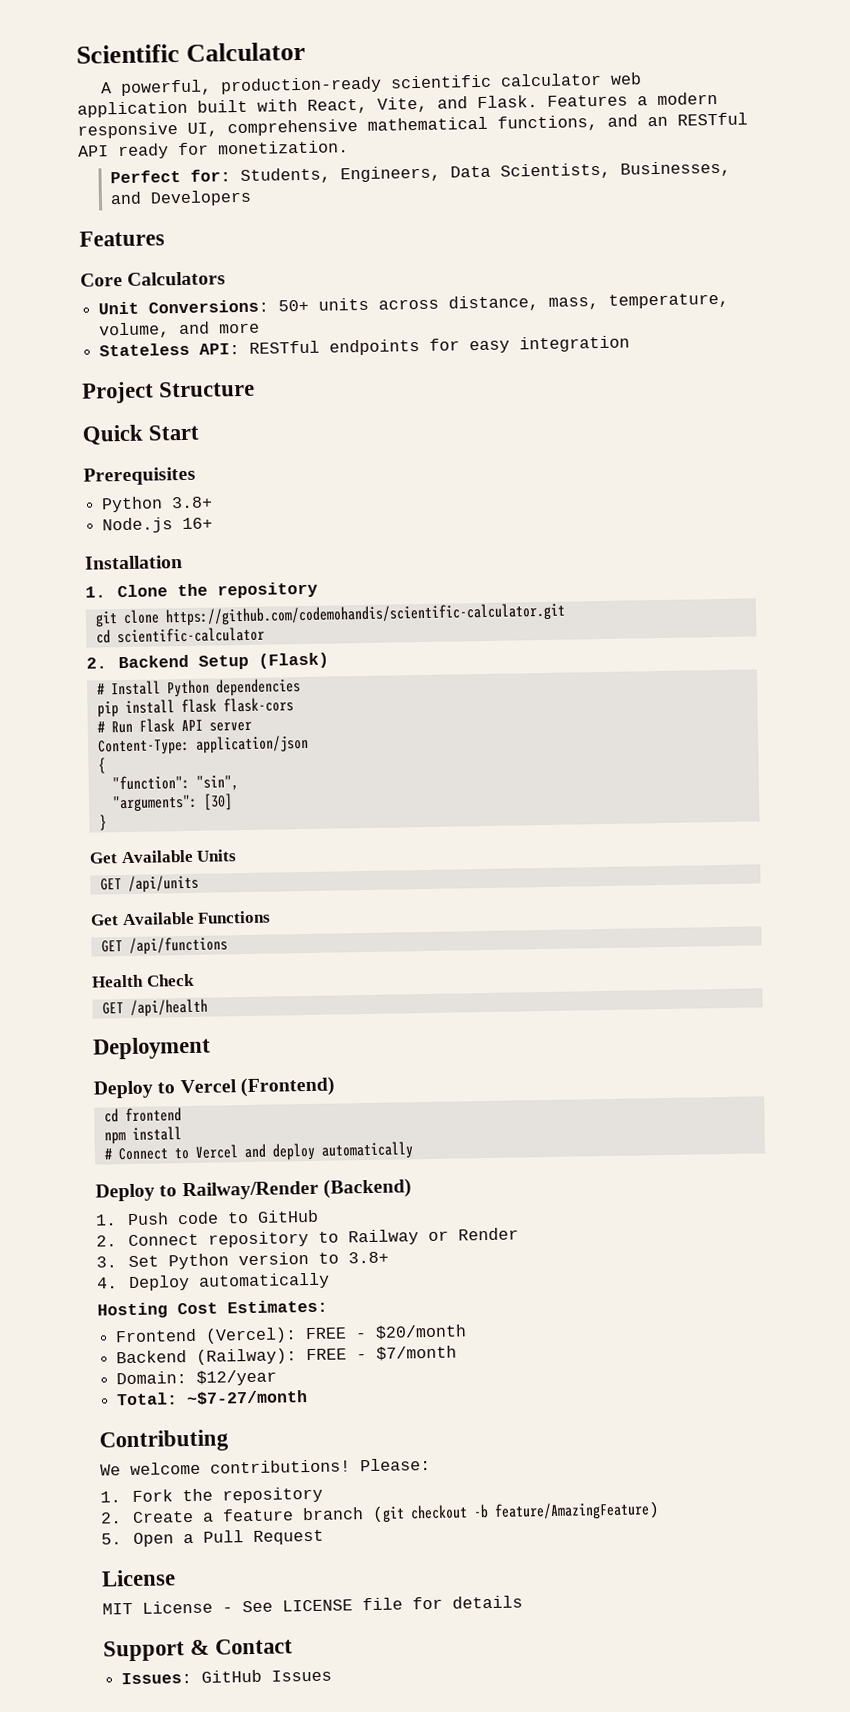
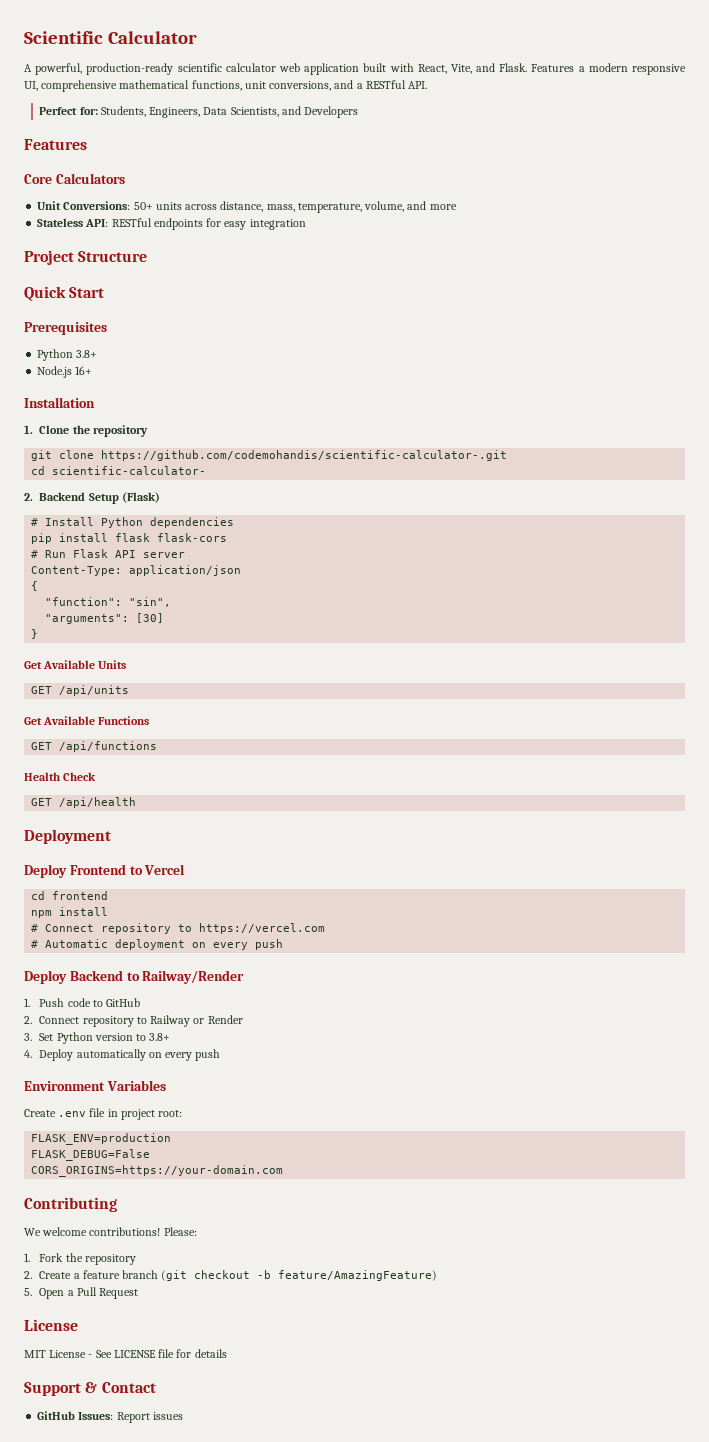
- Features a modern responsive UI, comprehensive mathematical functions, and an RESTful API ready for monetization.
+ Features a modern responsive UI, comprehensive mathematical functions, unit conversions, and a RESTful API.
- Perfect for: Students, Engineers, Data Scientists, Businesses, and Developers
+ Perfect for: Students, Engineers, Data Scientists, and Developers
- git clone https://github.com/codemohandis/scientific-calculator.git
- cd scientific-calculator
+ git clone https://github.com/codemohandis/scientific-calculator-.git
+ cd scientific-calculator-
- Deploy to Vercel (Frontend)
+ Deploy Frontend to Vercel
- # Connect to Vercel and deploy automatically
- Deploy to Railway/Render (Backend)
+ # Connect repository to https://vercel.com
+ # Automatic deployment on every push
+ Deploy Backend to Railway/Render
- 4. Deploy automatically
- Hosting Cost Estimates:
- Frontend (Vercel): FREE - $20/month
- Backend (Railway): FREE - $7/month
- Domain: $12/year
- Total: ~$7-27/month
+ 4. Deploy automatically on every push
+ Environment Variables
+ Create .env file in project root:
+ FLASK_ENV=production
+ FLASK_DEBUG=False
+ CORS_ORIGINS=https://your-domain.com
- Issues: GitHub Issues
+ GitHub Issues: Report issues

